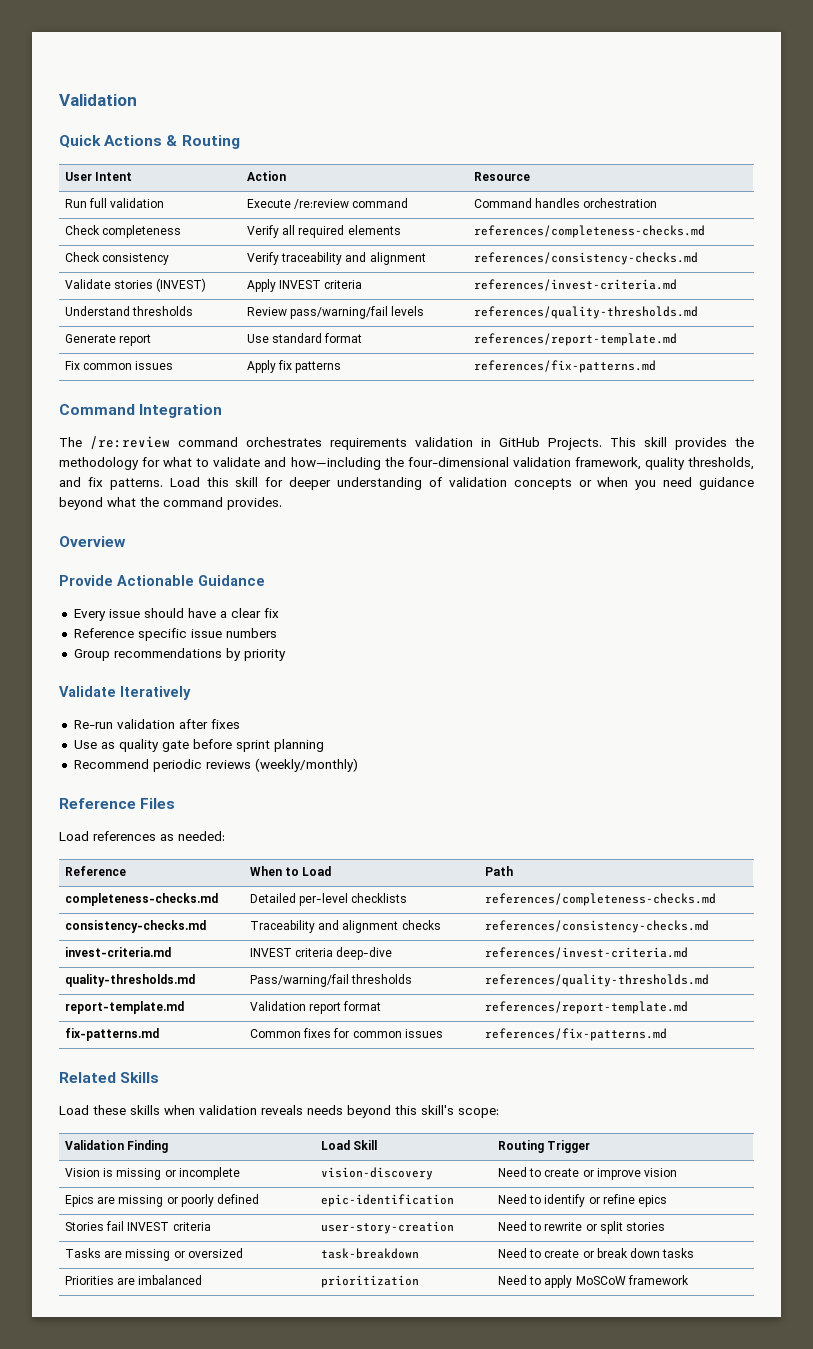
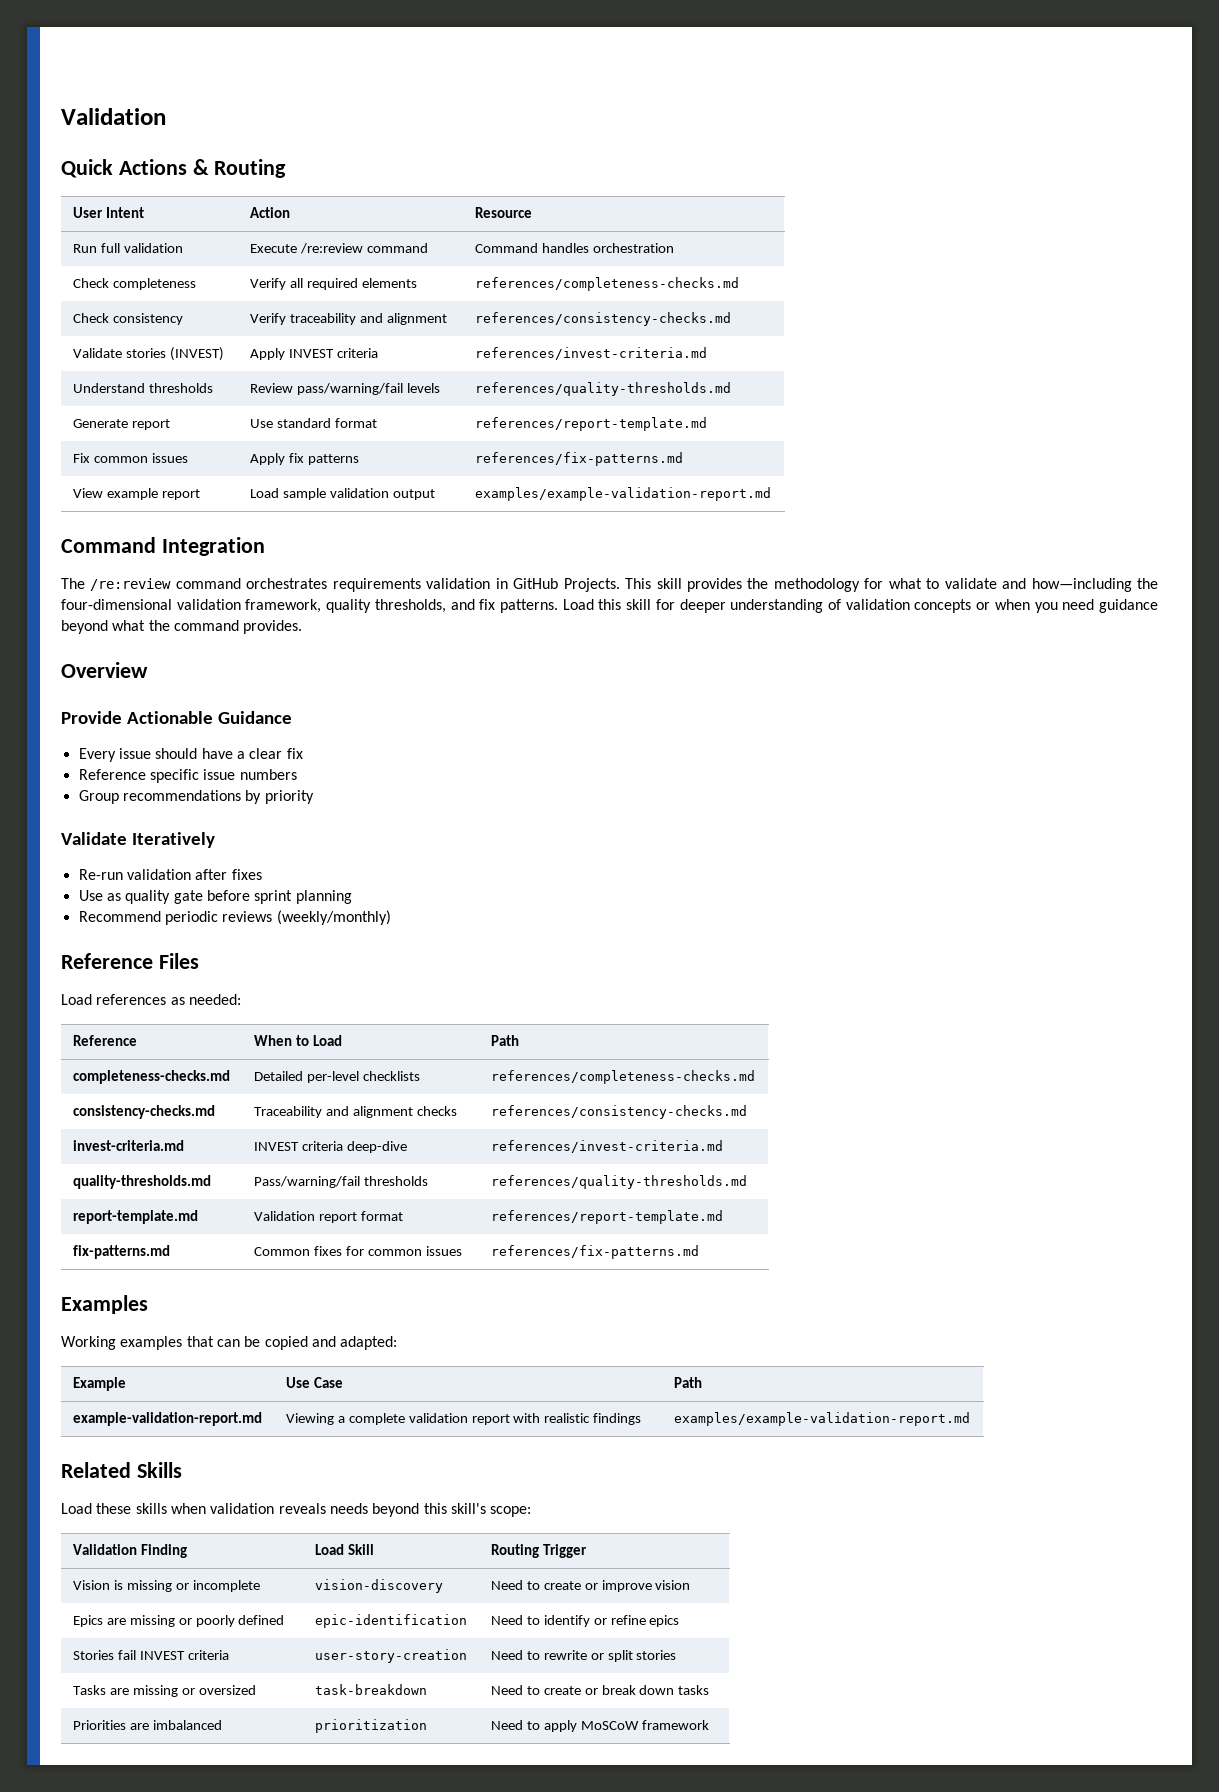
+ View example report | Load sample validation output | examples/example-validation-report.md
+ Examples
+ Working examples that can be copied and adapted:
+ Example | Use Case | Path
+ example-validation-report.md | Viewing a complete validation report with realistic findings | examples/example-validation-report.md

